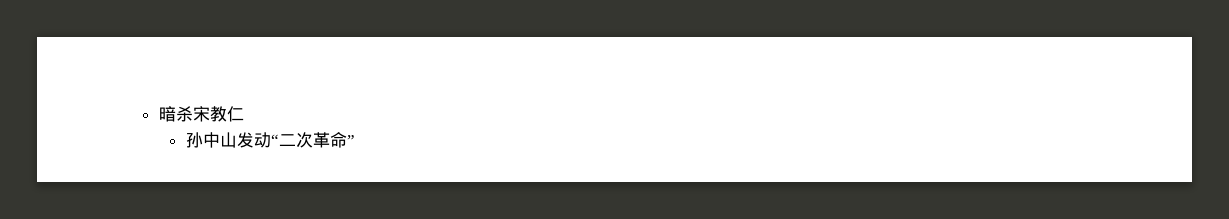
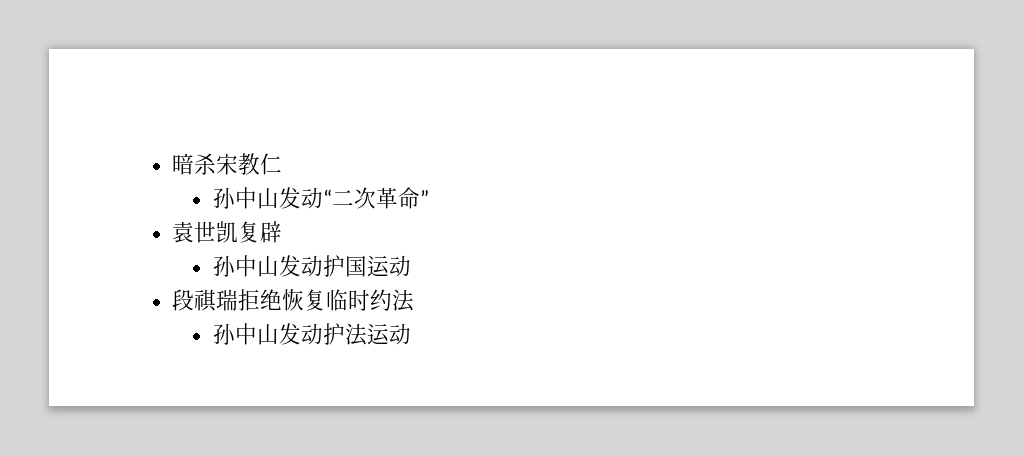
+ 袁世凯复辟
+ 孙中山发动护国运动
+ 段祺瑞拒绝恢复临时约法
+ 孙中山发动护法运动

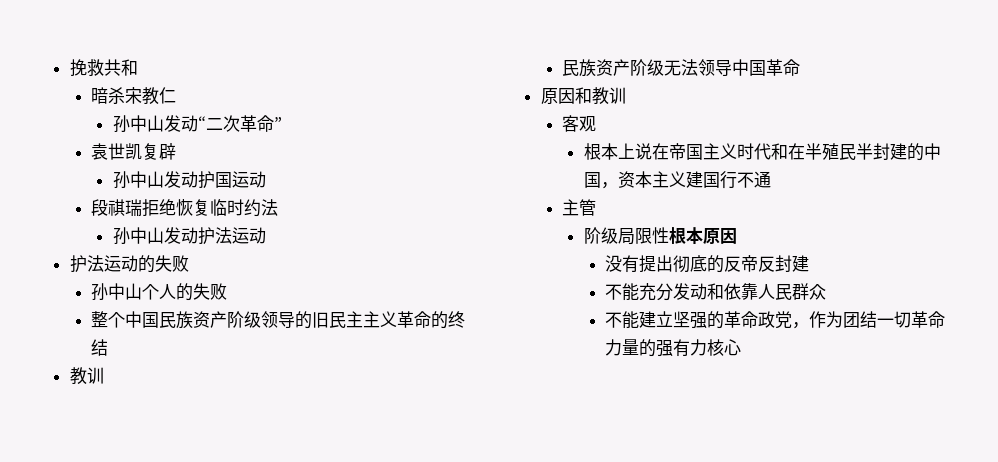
+ 挽救共和
+ 护法运动的失败
+ 孙中山个人的失败
+ 整个中国民族资产阶级领导的旧民主主义革命的终结
+ 教训
+ 民族资产阶级无法领导中国革命
+ 原因和教训
+ 客观
+ 根本上说在帝国主义时代和在半殖民半封建的中国，资本主义建国行不通
+ 主管
+ 阶级局限性根本原因
+ 没有提出彻底的反帝反封建
+ 不能充分发动和依靠人民群众
+ 不能建立坚强的革命政党，作为团结一切革命力量的强有力核心

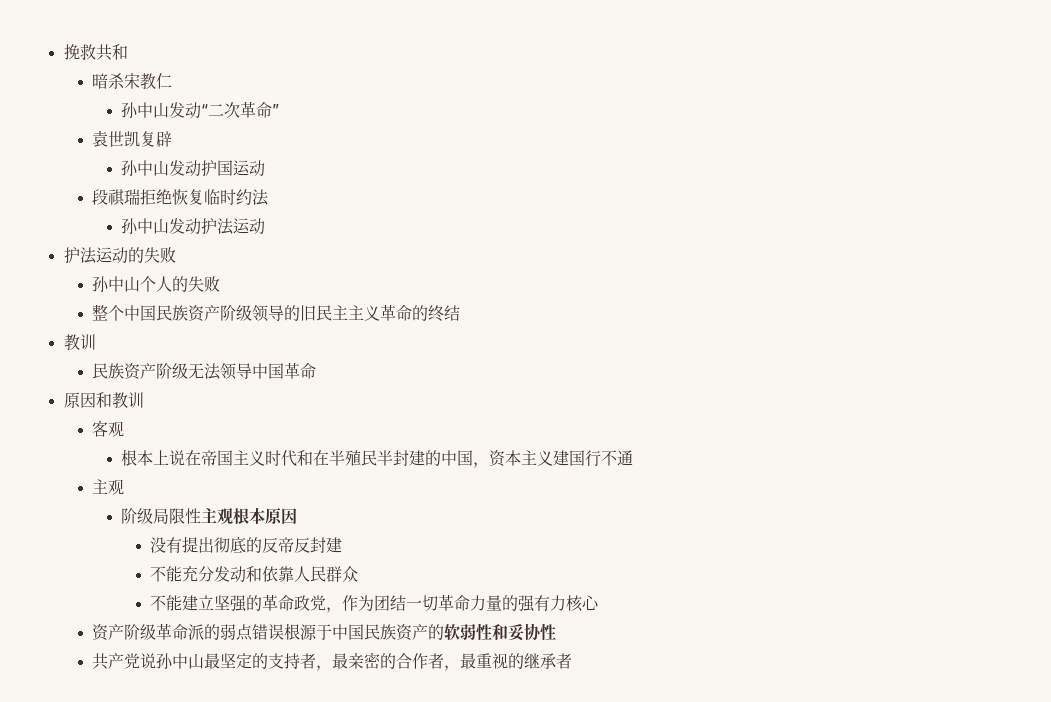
  根本上说在帝国主义时代和在半殖民半封建的中国，资本主义建国行不通
- 主管
+ 主观
- 阶级局限性根本原因
+ 阶级局限性主观根本原因
+ 资产阶级革命派的弱点错误根源于中国民族资产的软弱性和妥协性
+ 共产党说孙中山最坚定的支持者，最亲密的合作者，最重视的继承者

